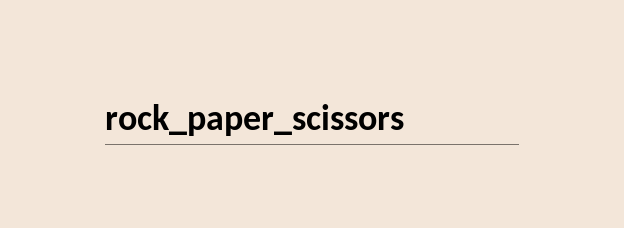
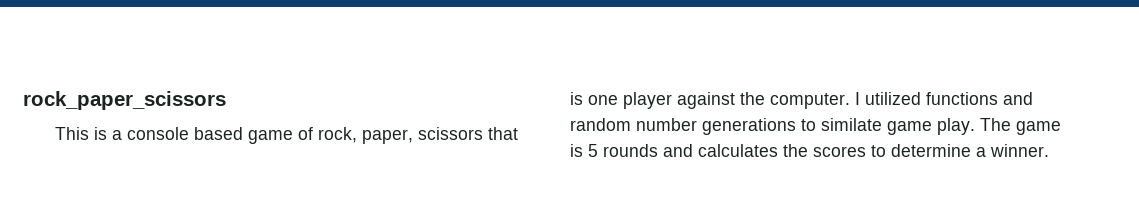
+ This is a console based game of rock, paper, scissors that is one player against the computer. I utilized functions and random number generations to similate game play. The game is 5 rounds and calculates the scores to determine a winner.

